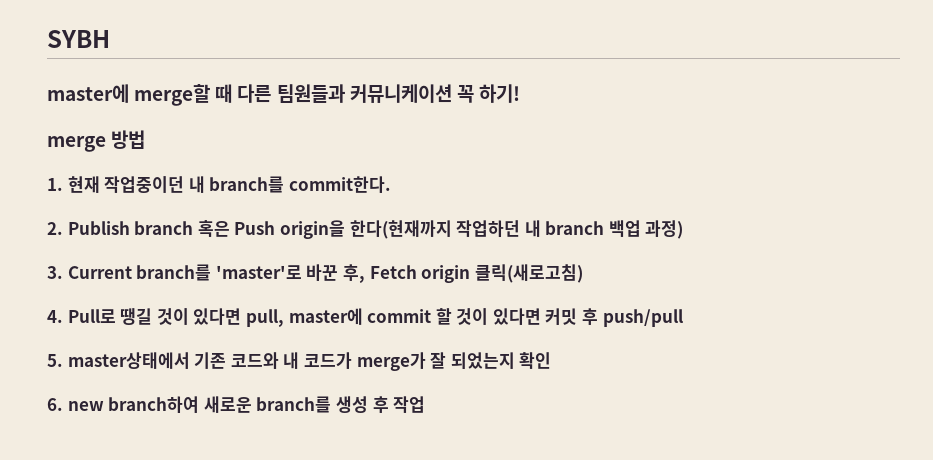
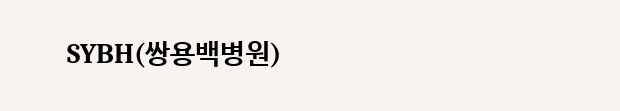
- SYBH
- master에 merge할 때 다른 팀원들과 커뮤니케이션 꼭 하기!
- merge 방법
- 1. 현재 작업중이던 내 branch를 commit한다.
- 2. Publish branch 혹은 Push origin을 한다(현재까지 작업하던 내 branch 백업 과정)
- 3. Current branch를 'master'로 바꾼 후, Fetch origin 클릭(새로고침)
- 4. Pull로 땡길 것이 있다면 pull, master에 commit 할 것이 있다면 커밋 후 push/pull
- 5. master상태에서 기존 코드와 내 코드가 merge가 잘 되었는지 확인
- 6. new branch하여 새로운 branch를 생성 후 작업
+ SYBH(쌍용백병원)

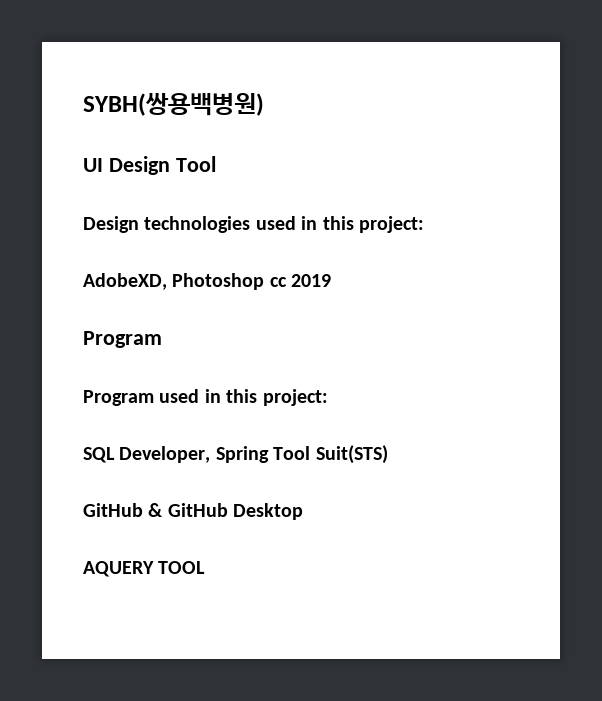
+ UI Design Tool
+ Design technologies used in this project:
+ AdobeXD, Photoshop cc 2019
+ Program
+ Program used in this project:
+ SQL Developer, Spring Tool Suit(STS)
+ GitHub & GitHub Desktop
+ AQUERY TOOL

